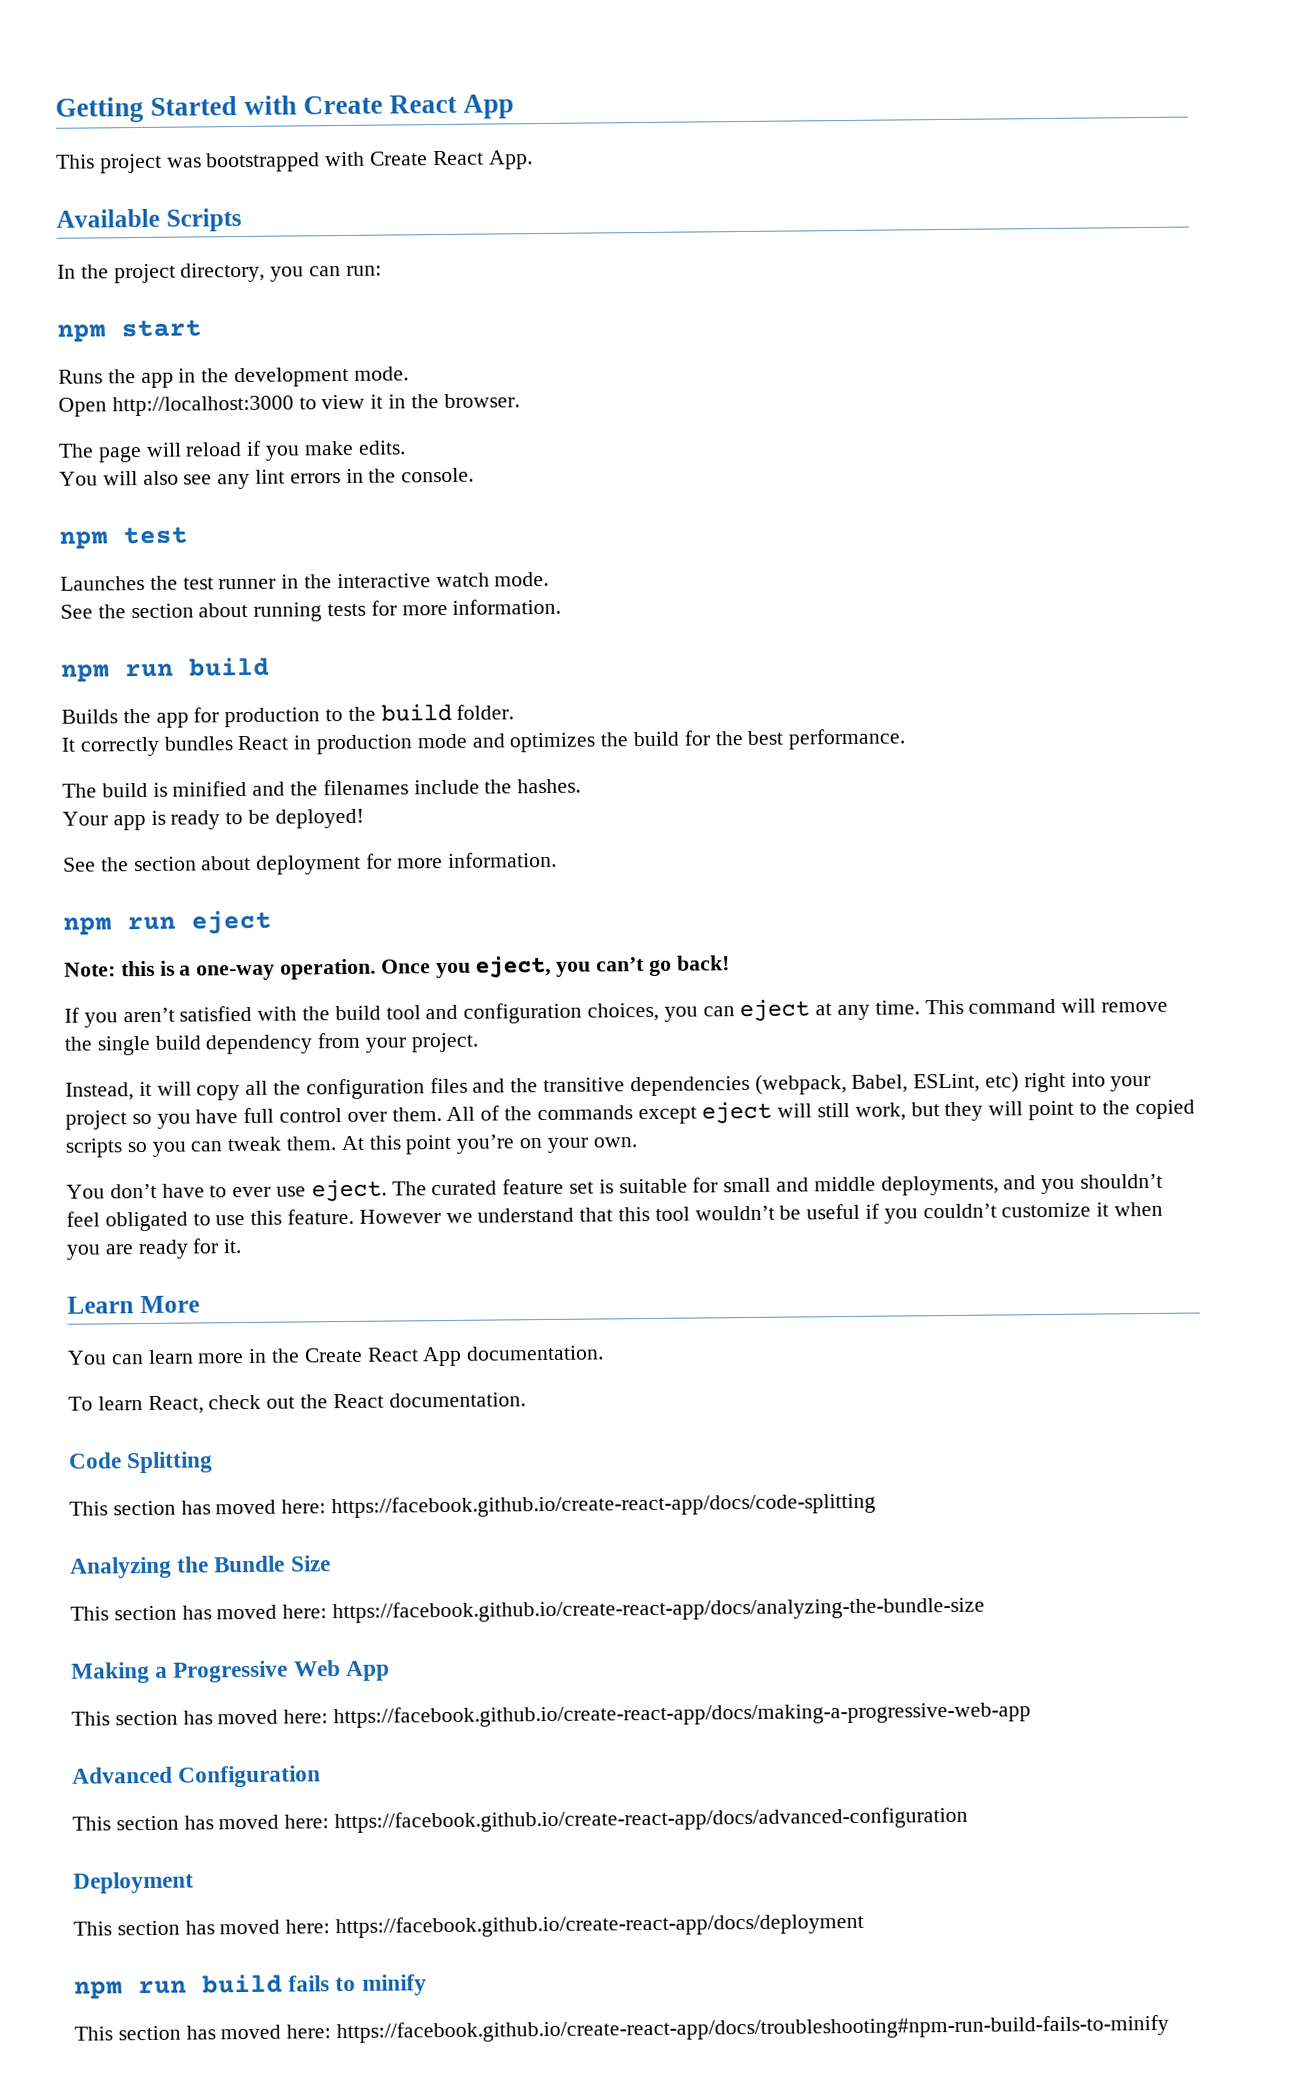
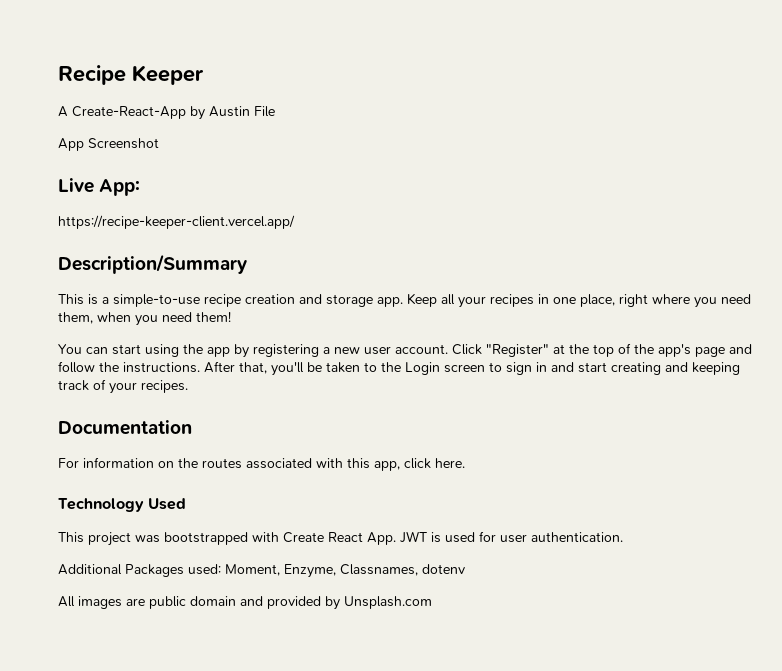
- Getting Started with Create React App
+ Recipe Keeper
+ A Create-React-App by Austin File
+ App Screenshot
+ Live App:
+ https://recipe-keeper-client.vercel.app/
+ Description/Summary
+ This is a simple-to-use recipe creation and storage app. Keep all your recipes in one place, right where you need them, when you need them!
+ You can start using the app by registering a new user account. Click "Register" at the top of the app's page and follow the instructions. After that, you'll be taken to the Login screen to sign in and start creating and keeping track of your recipes.
+ Documentation
+ For information on the routes associated with this app, click here.
+ Technology Used
- This project was bootstrapped with Create React App.
- Available Scripts
- In the project directory, you can run:
- npm start
- Runs the app in the development mode.
- Open http://localhost:3000 to view it in the browser.
- The page will reload if you make edits.
- You will also see any lint errors in the console.
- npm test
- Launches the test runner in the interactive watch mode.
- See the section about running tests for more information.
- npm run build
- Builds the app for production to the build folder.
- It correctly bundles React in production mode and optimizes the build for the best performance.
- The build is minified and the filenames include the hashes.
- Your app is ready to be deployed!
- See the section about deployment for more information.
- npm run eject
- Note: this is a one-way operation. Once you eject, you can’t go back!
- If you aren’t satisfied with the build tool and configuration choices, you can eject at any time. This command will remove the single build dependency from your project.
- Instead, it will copy all the configuration files and the transitive dependencies (webpack, Babel, ESLint, etc) right into your project so you have full control over them. All of the commands except eject will still work, but they will point to the copied scripts so you can tweak them. At this point you’re on your own.
- You don’t have to ever use eject. The curated feature set is suitable for small and middle deployments, and you shouldn’t feel obligated to use this feature. However we understand that this tool wouldn’t be useful if you couldn’t customize it when you are ready for it.
- Learn More
- You can learn more in the Create React App documentation.
- To learn React, check out the React documentation.
- Code Splitting
- This section has moved here: https://facebook.github.io/create-react-app/docs/code-splitting
- Analyzing the Bundle Size
- This section has moved here: https://facebook.github.io/create-react-app/docs/analyzing-the-bundle-size
- Making a Progressive Web App
- This section has moved here: https://facebook.github.io/create-react-app/docs/making-a-progressive-web-app
- Advanced Configuration
- This section has moved here: https://facebook.github.io/create-react-app/docs/advanced-configuration
- Deployment
- This section has moved here: https://facebook.github.io/create-react-app/docs/deployment
- npm run build fails to minify
- This section has moved here: https://facebook.github.io/create-react-app/docs/troubleshooting#npm-run-build-fails-to-minify
+ This project was bootstrapped with Create React App. JWT is used for user authentication.
+ Additional Packages used: Moment, Enzyme, Classnames, dotenv
+ All images are public domain and provided by Unsplash.com

